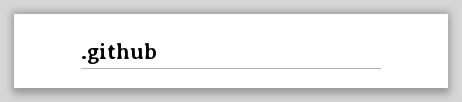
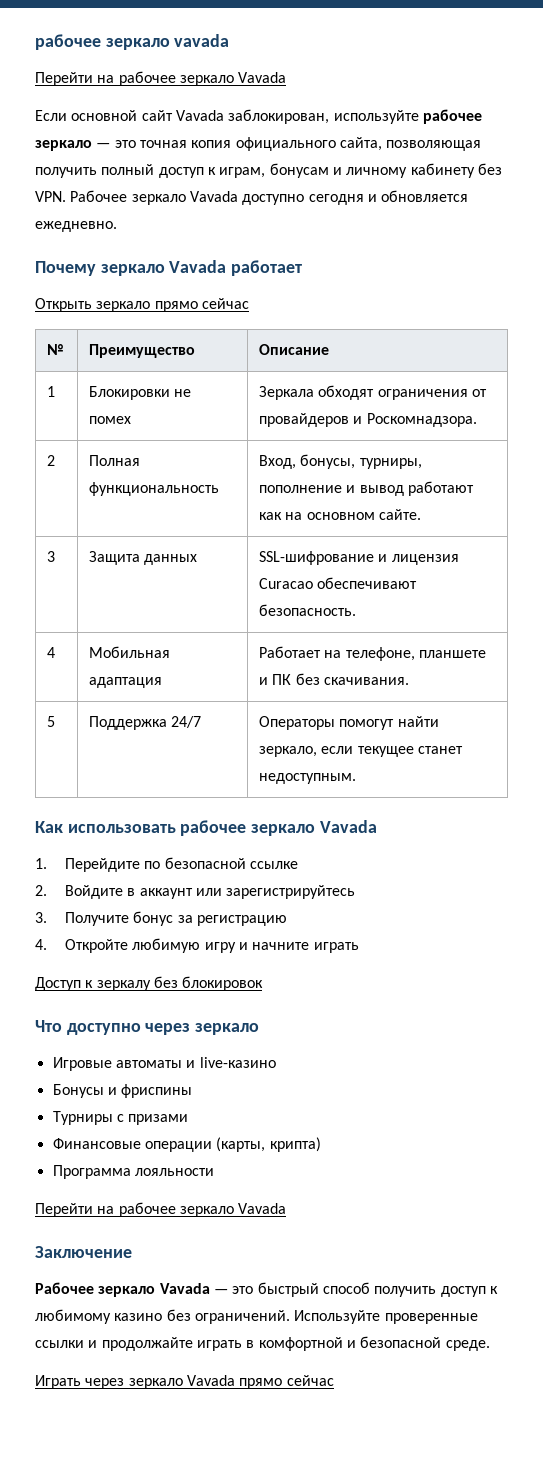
- .github
+ рабочее зеркало vavada
+ Перейти на рабочее зеркало Vavada
+ Если основной сайт Vavada заблокирован, используйте рабочее зеркало — это точная копия официального сайта, позволяющая получить полный доступ к играм, бонусам и личному кабинету без VPN. Рабочее зеркало Vavada доступно сегодня и обновляется ежедневно.
+ Почему зеркало Vavada работает
+ Открыть зеркало прямо сейчас
+ № | Преимущество | Описание
+ 1 | Блокировки не помех | Зеркала обходят ограничения от провайдеров и Роскомнадзора.
+ 2 | Полная функциональность | Вход, бонусы, турниры, пополнение и вывод работают как на основном сайте.
+ 3 | Защита данных | SSL-шифрование и лицензия Curacao обеспечивают безопасность.
+ 4 | Мобильная адаптация | Работает на телефоне, планшете и ПК без скачивания.
+ 5 | Поддержка 24/7 | Операторы помогут найти зеркало, если текущее станет недоступным.
+ Как использовать рабочее зеркало Vavada
+ 1. Перейдите по безопасной ссылке
+ 2. Войдите в аккаунт или зарегистрируйтесь
+ 3. Получите бонус за регистрацию
+ 4. Откройте любимую игру и начните играть
+ Доступ к зеркалу без блокировок
+ Что доступно через зеркало
+ Игровые автоматы и live-казино
+ Бонусы и фриспины
+ Турниры с призами
+ Финансовые операции (карты, крипта)
+ Программа лояльности
+ Перейти на рабочее зеркало Vavada
+ Заключение
+ Рабочее зеркало Vavada — это быстрый способ получить доступ к любимому казино без ограничений. Используйте проверенные ссылки и продолжайте играть в комфортной и безопасной среде.
+ Играть через зеркало Vavada прямо сейчас

